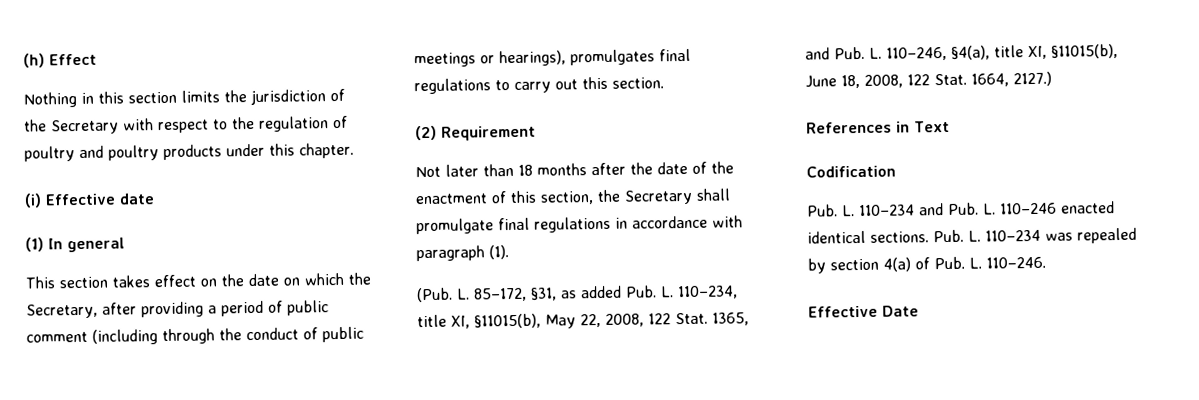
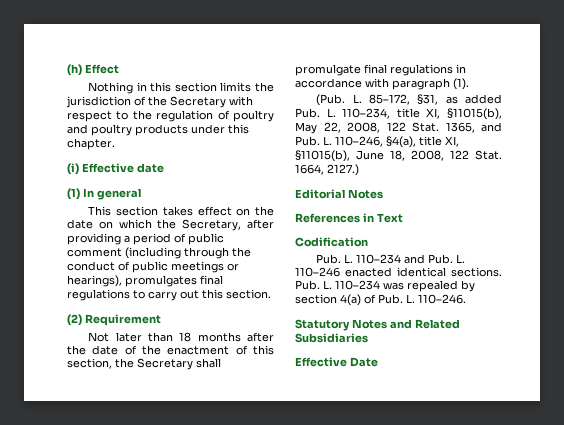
+ Editorial Notes
+ Statutory Notes and Related Subsidiaries

